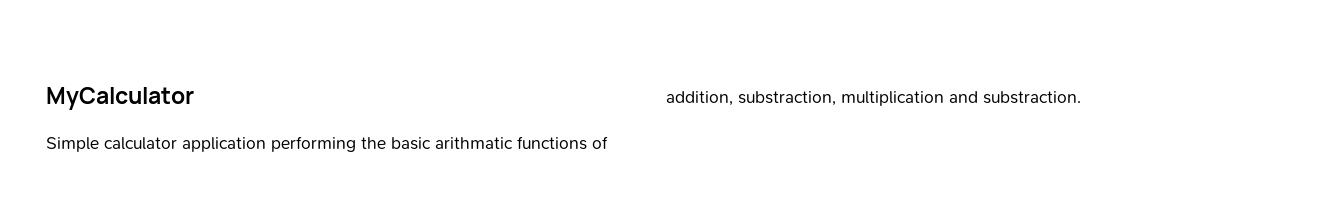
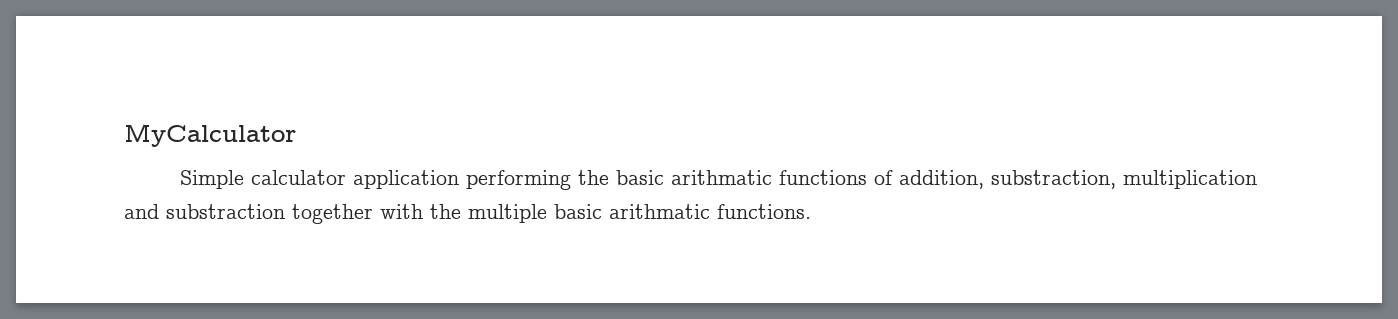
- Simple calculator application performing the basic arithmatic functions of addition, substraction, multiplication and substraction.
+ Simple calculator application performing the basic arithmatic functions of addition, substraction, multiplication and substraction together with the multiple basic arithmatic functions.

